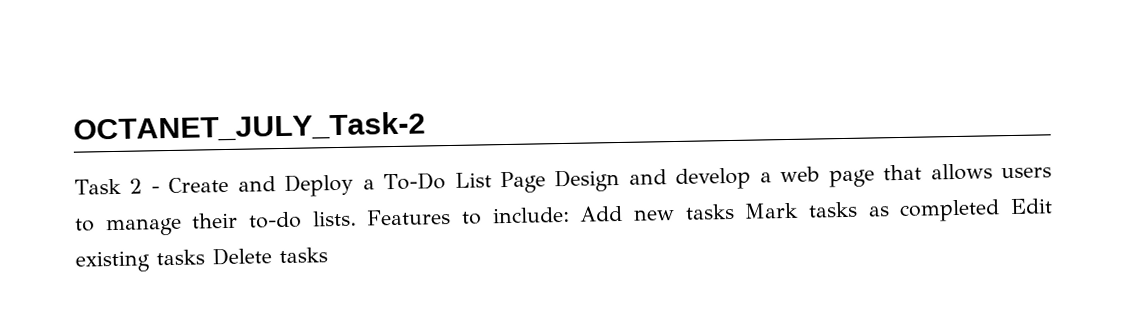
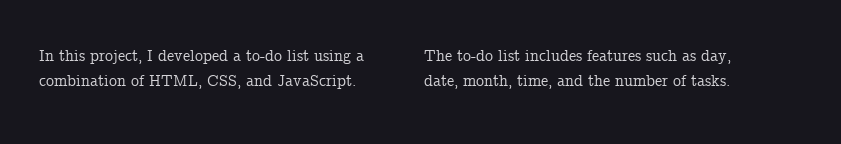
- OCTANET_JULY_Task-2
- Task 2 - Create and Deploy a To-Do List Page Design and develop a web page that allows users to manage their to-do lists. Features to include: Add new tasks Mark tasks as completed Edit existing tasks Delete tasks
+ In this project, I developed a to-do list using a combination of HTML, CSS, and JavaScript. The to-do list includes features such as day, date, month, time, and the number of tasks.

